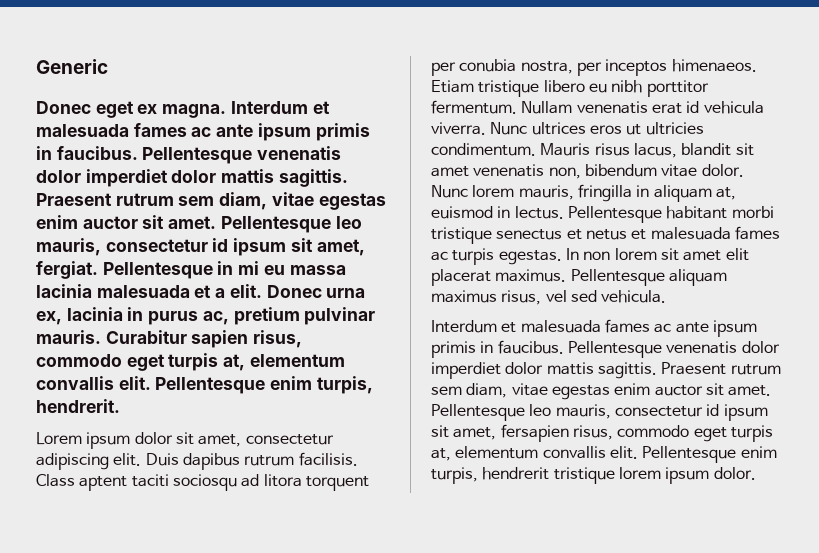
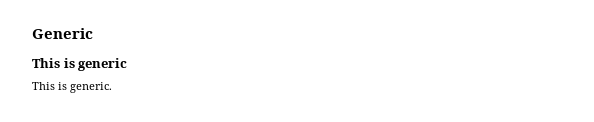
- Donec eget ex magna. Interdum et malesuada fames ac ante ipsum primis in faucibus. Pellentesque venenatis dolor imperdiet dolor mattis sagittis. Praesent rutrum sem diam, vitae egestas enim auctor sit amet. Pellentesque leo mauris, consectetur id ipsum sit amet, fergiat. Pellentesque in mi eu massa lacinia malesuada et a elit. Donec urna ex, lacinia in purus ac, pretium pulvinar mauris. Curabitur sapien risus, commodo eget turpis at, elementum convallis elit. Pellentesque enim turpis, hendrerit.
- Lorem ipsum dolor sit amet, consectetur adipiscing elit. Duis dapibus rutrum facilisis. Class aptent taciti sociosqu ad litora torquent per conubia nostra, per inceptos himenaeos. Etiam tristique libero eu nibh porttitor fermentum. Nullam venenatis erat id vehicula viverra. Nunc ultrices eros ut ultricies condimentum. Mauris risus lacus, blandit sit amet venenatis non, bibendum vitae dolor. Nunc lorem mauris, fringilla in aliquam at, euismod in lectus. Pellentesque habitant morbi tristique senectus et netus et malesuada fames ac turpis egestas. In non lorem sit amet elit placerat maximus. Pellentesque aliquam maximus risus, vel sed vehicula.
- Interdum et malesuada fames ac ante ipsum primis in faucibus. Pellentesque venenatis dolor imperdiet dolor mattis sagittis. Praesent rutrum sem diam, vitae egestas enim auctor sit amet. Pellentesque leo mauris, consectetur id ipsum sit amet, fersapien risus, commodo eget turpis at, elementum convallis elit. Pellentesque enim turpis, hendrerit tristique lorem ipsum dolor.
+ This is generic
+ This is generic.

